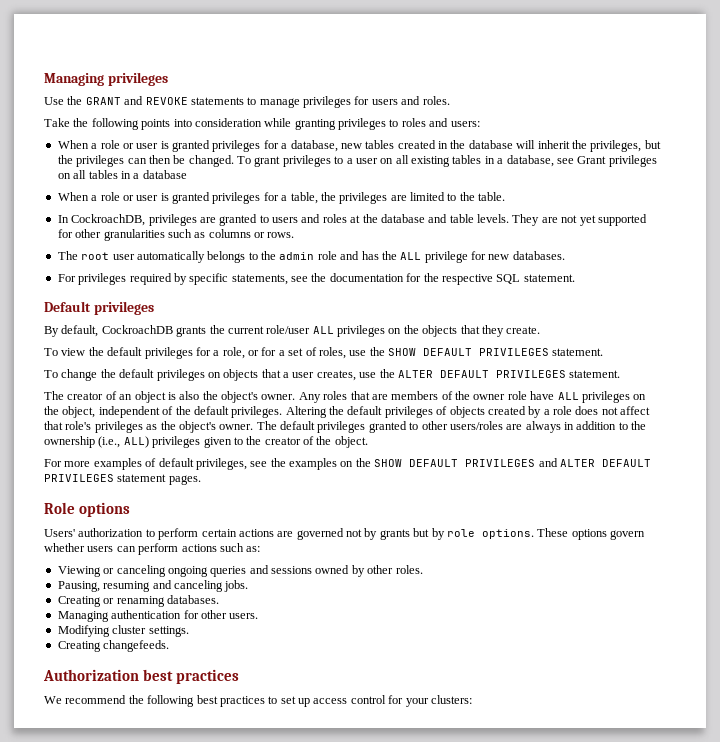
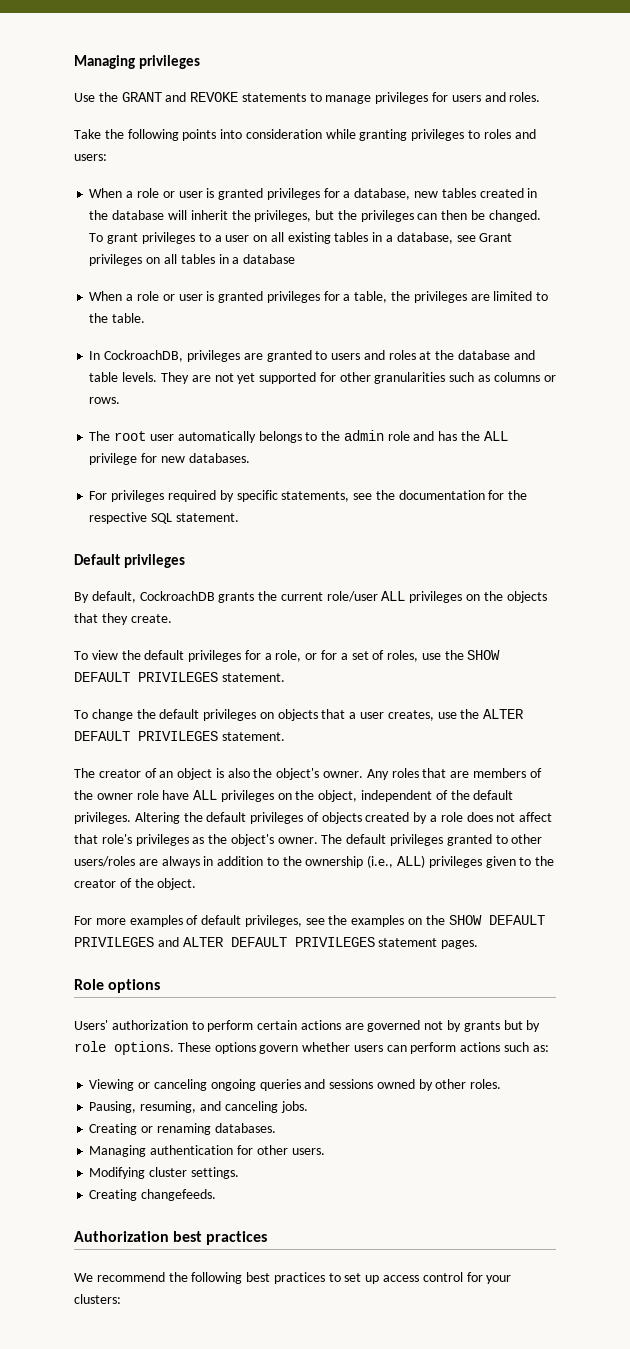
- Pausing, resuming and canceling jobs.
+ Pausing, resuming, and canceling jobs.

